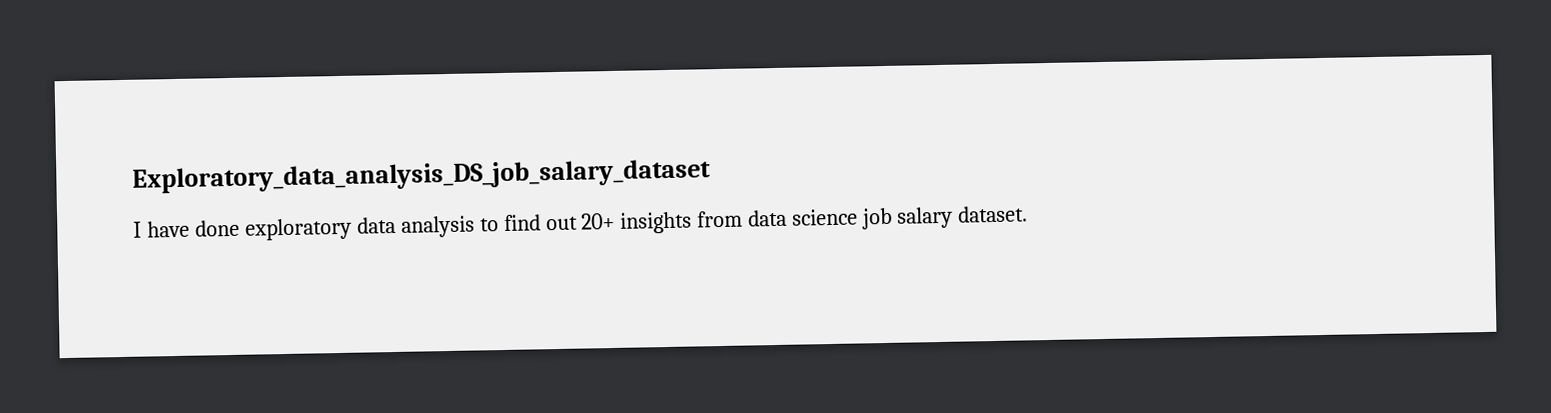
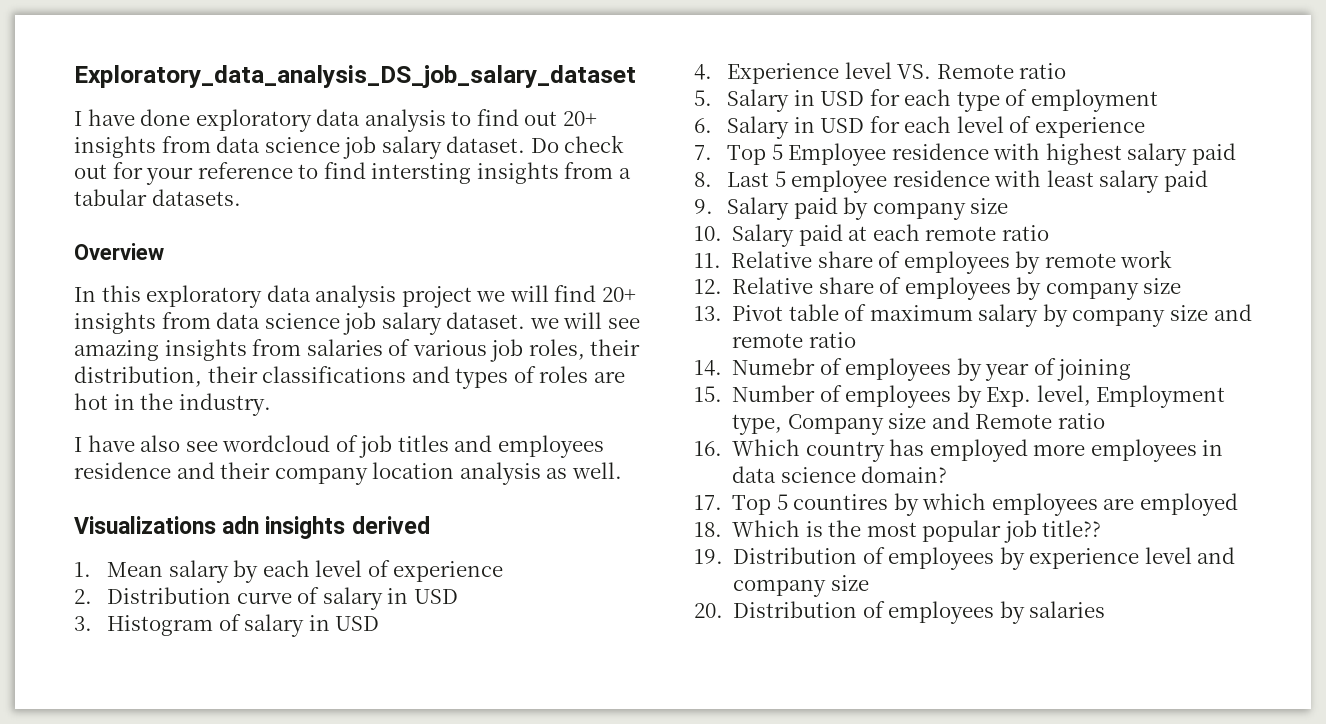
+ Do check out for your reference to find intersting insights from a tabular datasets.
+ Overview
+ In this exploratory data analysis project we will find 20+ insights from data science job salary dataset. we will see amazing insights from salaries of various job roles, their distribution, their classifications and types of roles are hot in the industry.
+ I have also see wordcloud of job titles and employees residence and their company location analysis as well.
+ Visualizations adn insights derived
+ 1. Mean salary by each level of experience
+ 2. Distribution curve of salary in USD
+ 3. Histogram of salary in USD
+ 4. Experience level VS. Remote ratio
+ 5. Salary in USD for each type of employment
+ 6. Salary in USD for each level of experience
+ 7. Top 5 Employee residence with highest salary paid
+ 8. Last 5 employee residence with least salary paid
+ 9. Salary paid by company size
+ 10. Salary paid at each remote ratio
+ 11. Relative share of employees by remote work
+ 12. Relative share of employees by company size
+ 13. Pivot table of maximum salary by company size and remote ratio
+ 14. Numebr of employees by year of joining
+ 15. Number of employees by Exp. level, Employment type, Company size and Remote ratio
+ 16. Which country has employed more employees in data science domain?
+ 17. Top 5 countires by which employees are employed
+ 18. Which is the most popular job title??
+ 19. Distribution of employees by experience level and company size
+ 20. Distribution of employees by salaries

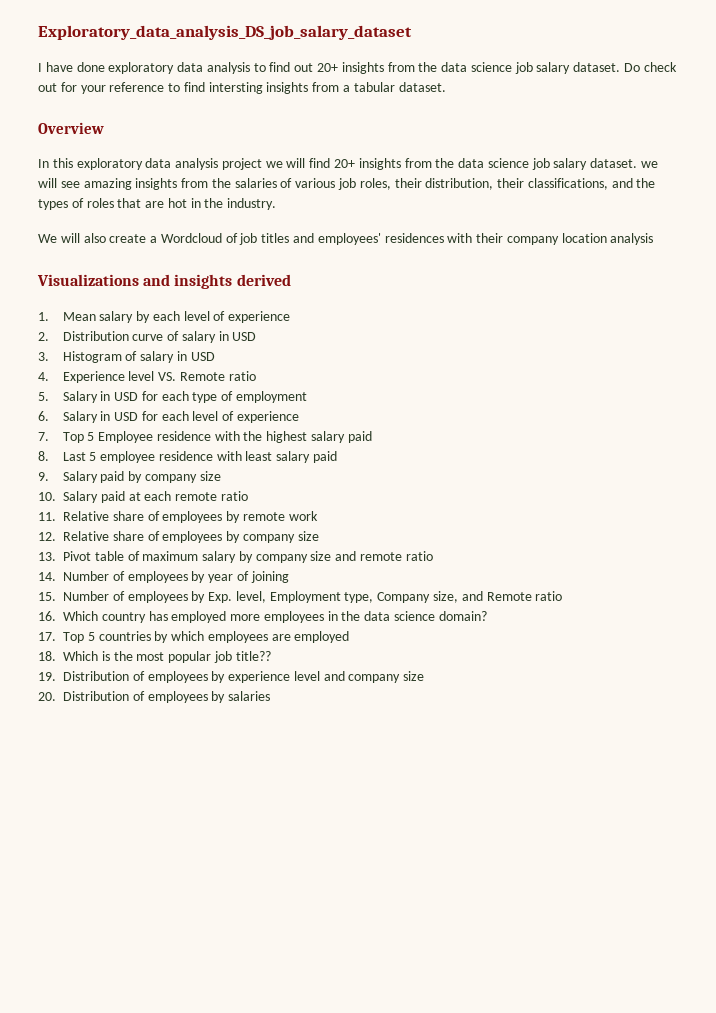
- I have done exploratory data analysis to find out 20+ insights from data science job salary dataset.
+ I have done exploratory data analysis to find out 20+ insights from the data science job salary dataset.
- Do check out for your reference to find intersting insights from a tabular datasets.
+ Do check out for your reference to find intersting insights from a tabular dataset.
- In this exploratory data analysis project we will find 20+ insights from data science job salary dataset. we will see amazing insights from salaries of various job roles, their distribution, their classifications and types of roles are hot in the industry.
+ In this exploratory data analysis project we will find 20+ insights from the data science job salary dataset. we will see amazing insights from the salaries of various job roles, their distribution, their classifications, and the types of roles that are hot in the industry.
- I have also see wordcloud of job titles and employees residence and their company location analysis as well.
+ We will also create a Wordcloud of job titles and employees' residences with their company location analysis
- Visualizations adn insights derived
+ Visualizations and insights derived
- 7. Top 5 Employee residence with highest salary paid
+ 7. Top 5 Employee residence with the highest salary paid
- 14. Numebr of employees by year of joining
+ 14. Number of employees by year of joining
- 15. Number of employees by Exp. level, Employment type, Company size and Remote ratio
+ 15. Number of employees by Exp. level, Employment type, Company size, and Remote ratio
- 16. Which country has employed more employees in data science domain?
+ 16. Which country has employed more employees in the data science domain?
- 17. Top 5 countires by which employees are employed
+ 17. Top 5 countries by which employees are employed

